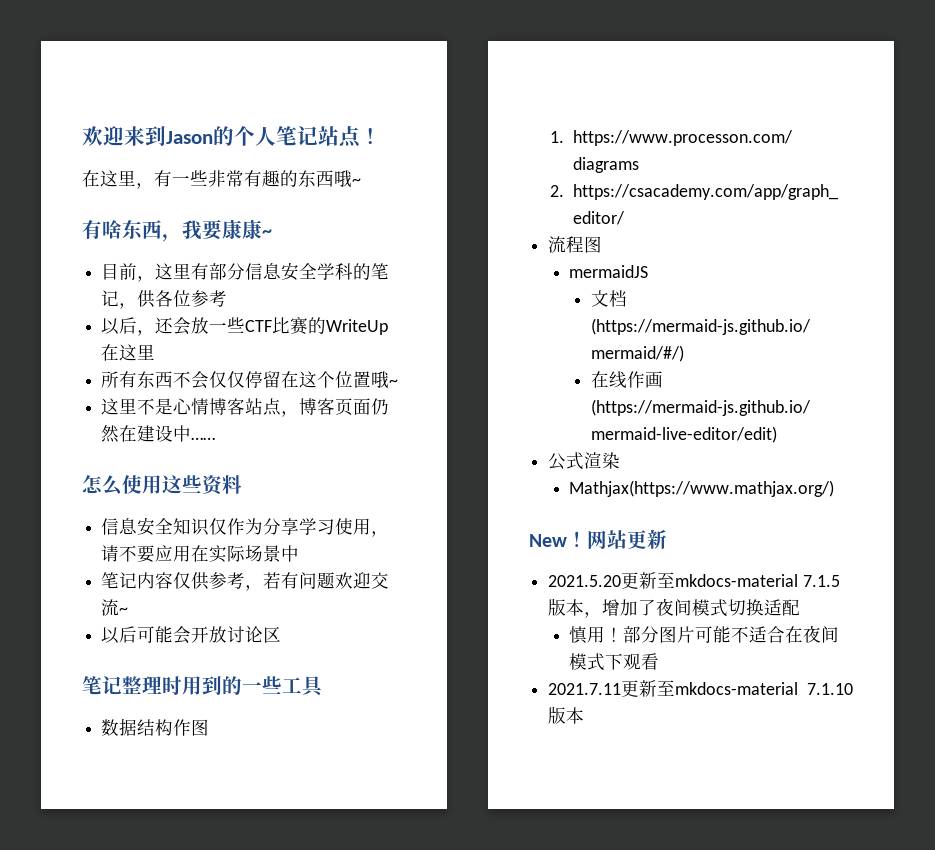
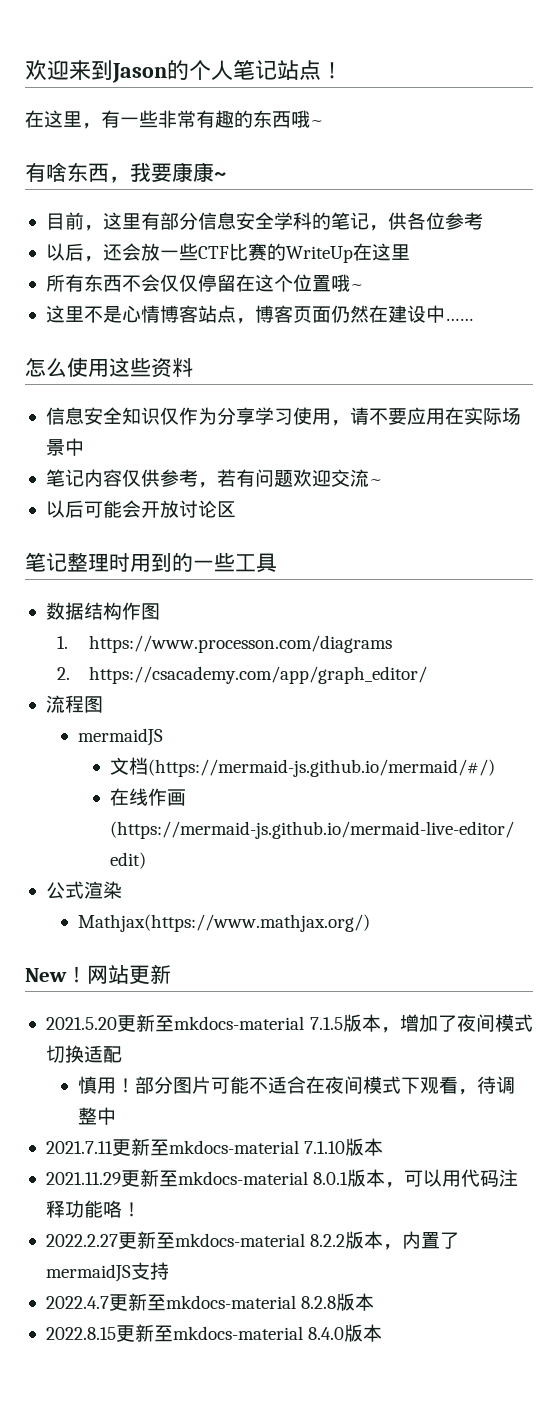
- 部分图片可能不适合在夜间模式下观看
+ 部分图片可能不适合在夜间模式下观看，待调整中
+ 2021.11.29更新至mkdocs-material 8.0.1版本，可以用代码注释功能咯！
+ 2022.2.27更新至mkdocs-material 8.2.2版本，内置了mermaidJS支持
+ 2022.4.7更新至mkdocs-material 8.2.8版本
+ 2022.8.15更新至mkdocs-material 8.4.0版本

